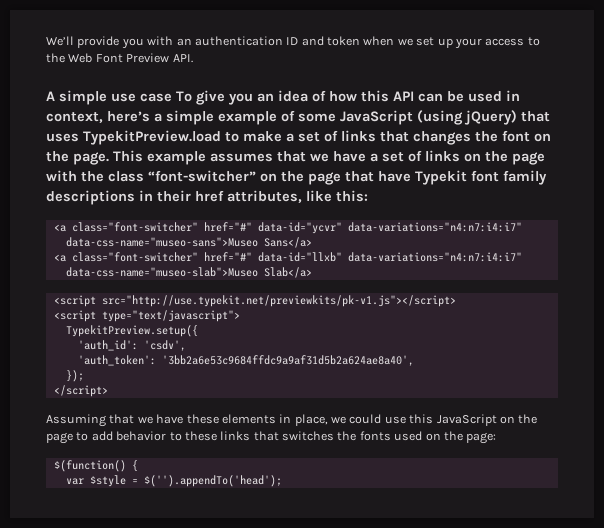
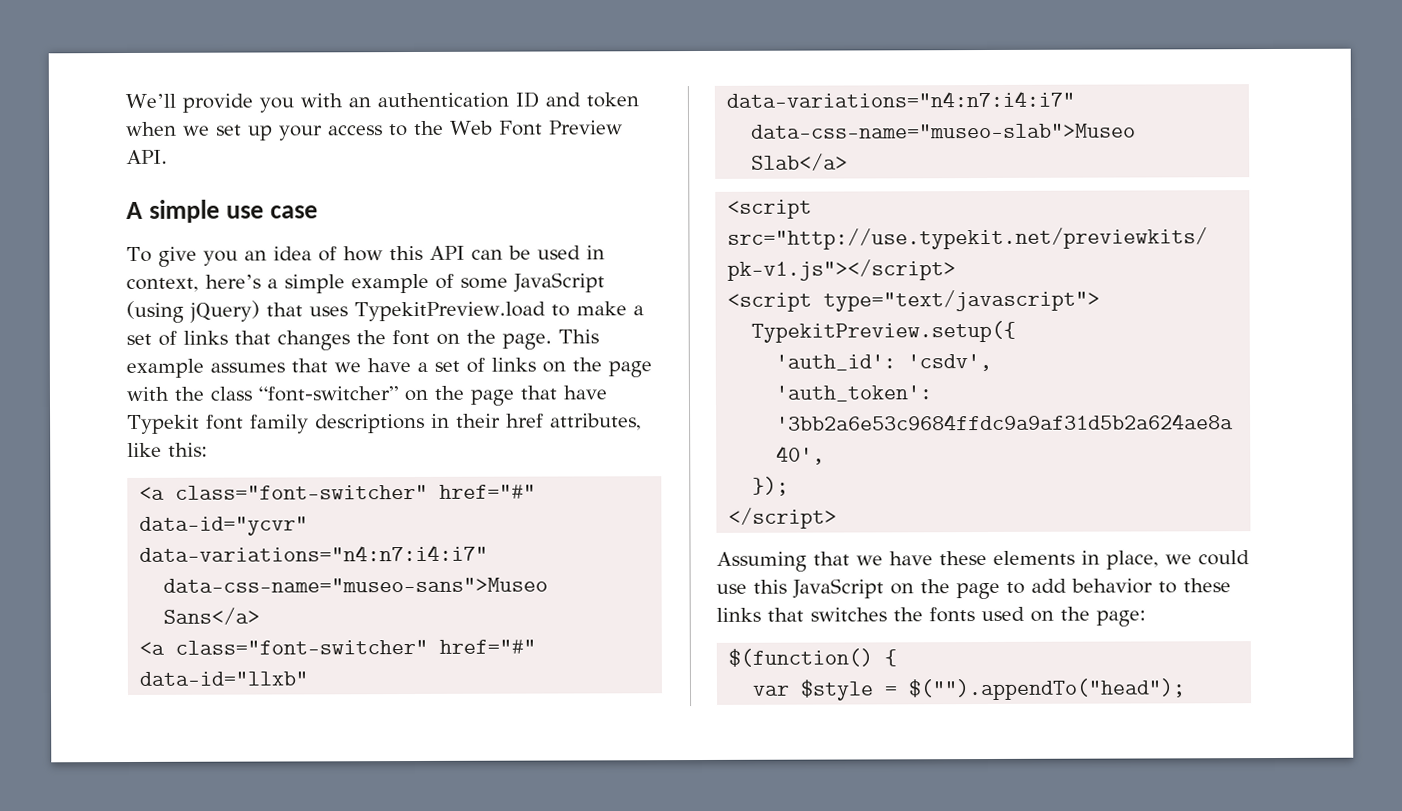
- A simple use case To give you an idea of how this API can be used in context, here’s a simple example of some JavaScript (using jQuery) that uses TypekitPreview.load to make a set of links that changes the font on the page.
+ A simple use case
+ To give you an idea of how this API can be used in context, here’s a simple example of some JavaScript (using jQuery) that uses TypekitPreview.load to make a set of links that changes the font on the page.
- var $style = $('').appendTo('head');
+ var $style = $("").appendTo("head");

